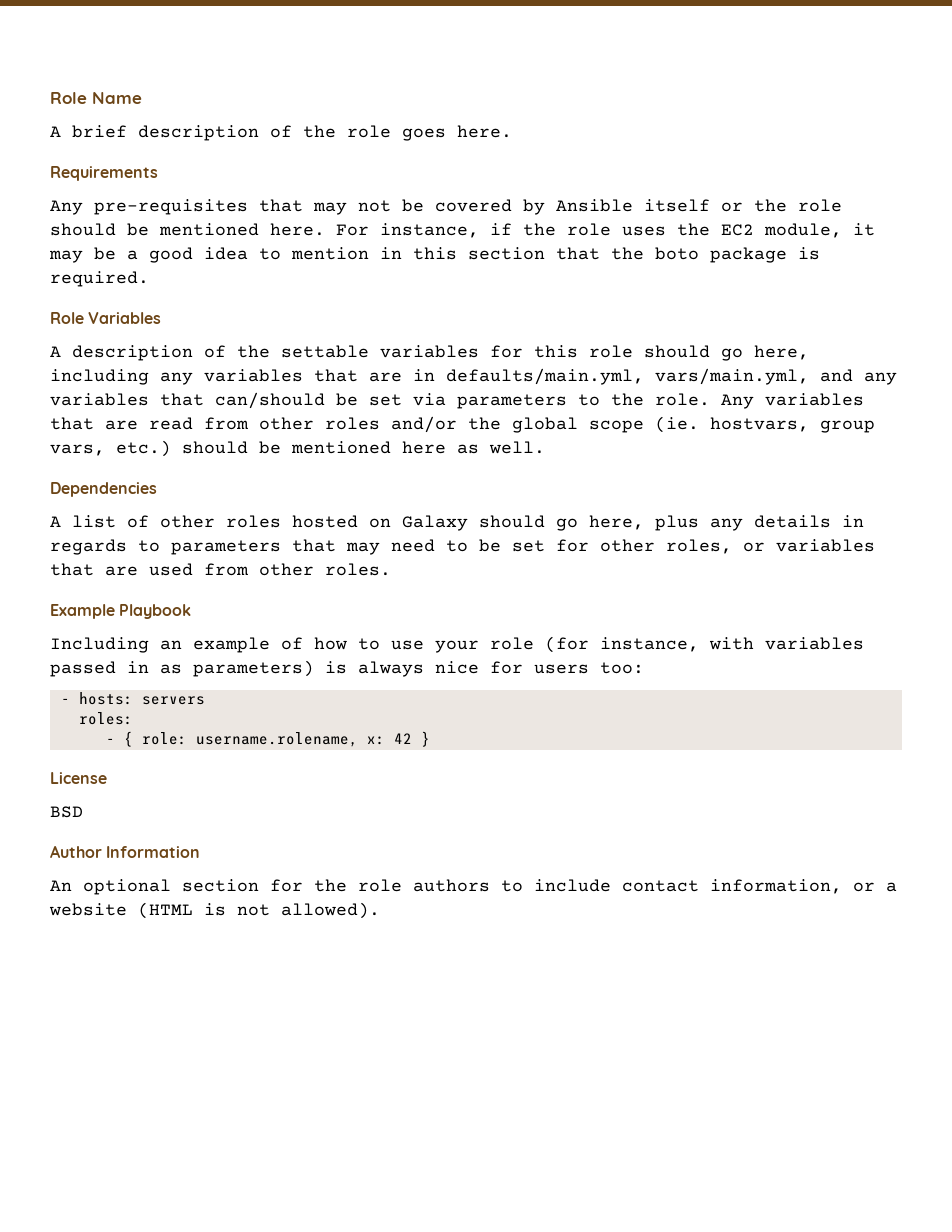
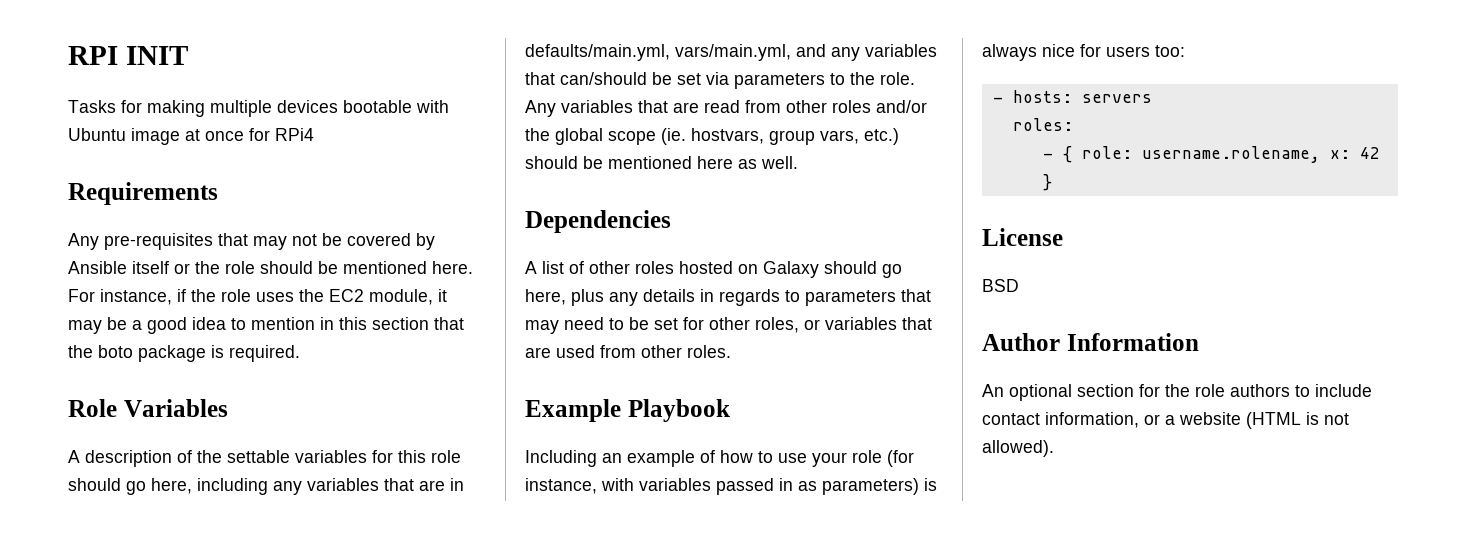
- Role Name
- A brief description of the role goes here.
+ RPI INIT
+ Tasks for making multiple devices bootable with Ubuntu image at once for RPi4

